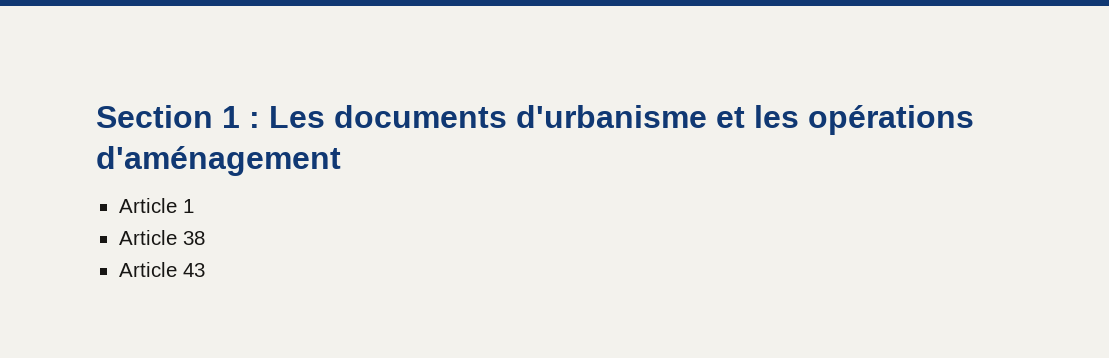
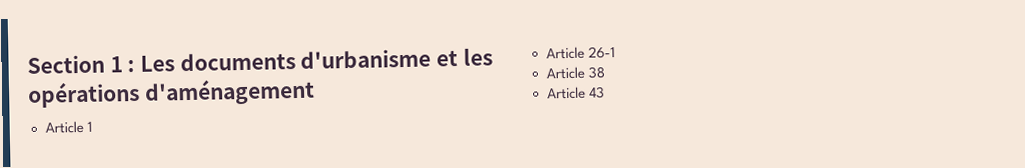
+ Article 26-1

